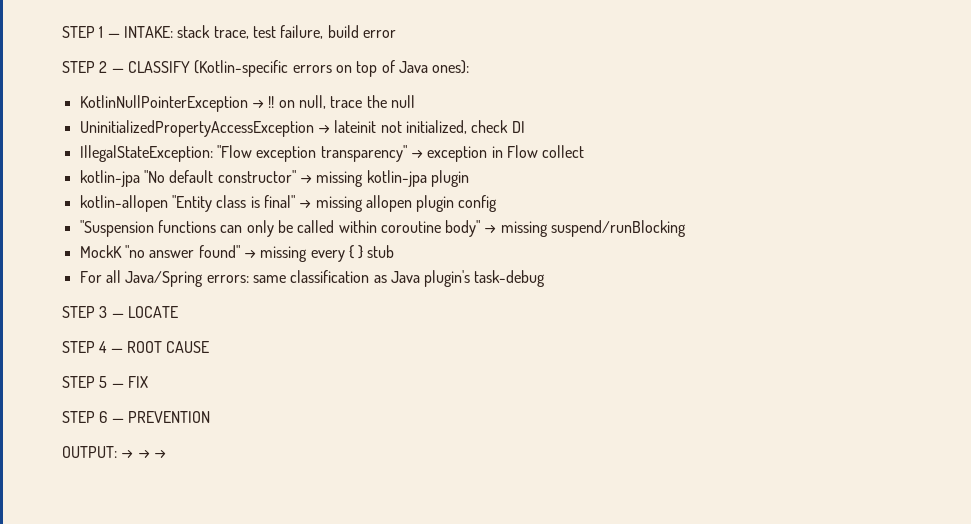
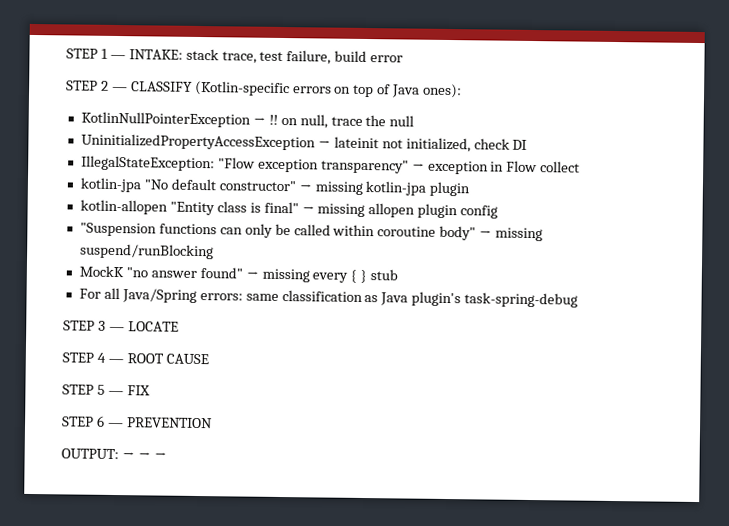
- For all Java/Spring errors: same classification as Java plugin's task-debug
+ For all Java/Spring errors: same classification as Java plugin's task-spring-debug

